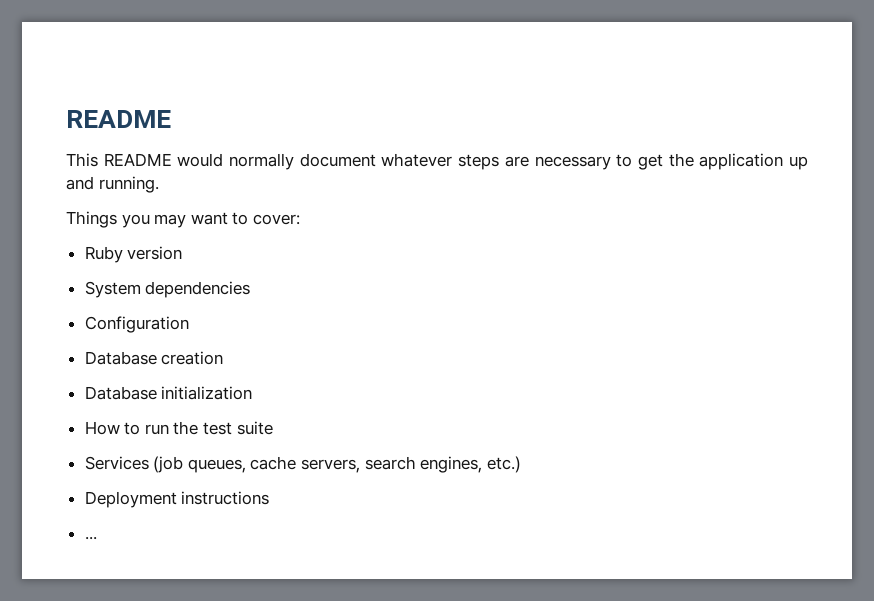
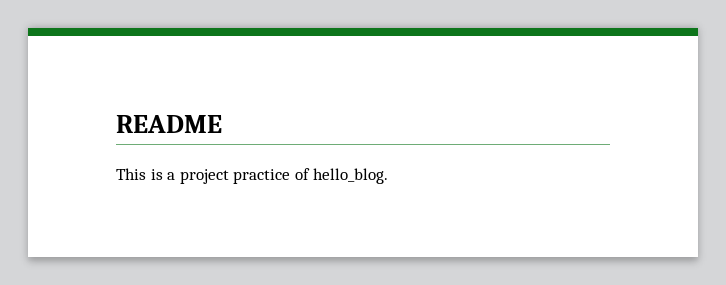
- This README would normally document whatever steps are necessary to get the application up and running.
- Things you may want to cover:
- Ruby version
- System dependencies
- Configuration
- Database creation
- Database initialization
- How to run the test suite
- Services (job queues, cache servers, search engines, etc.)
- Deployment instructions
- ...
+ This is a project practice of hello_blog.

